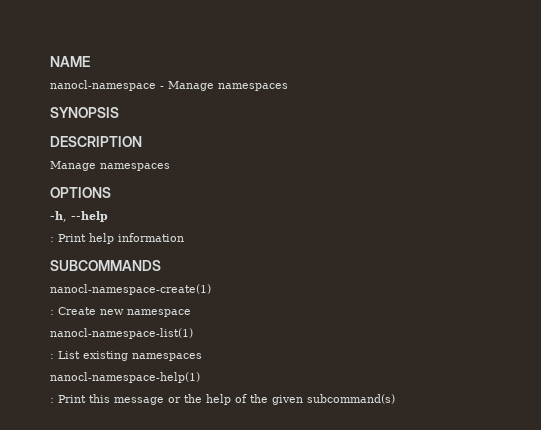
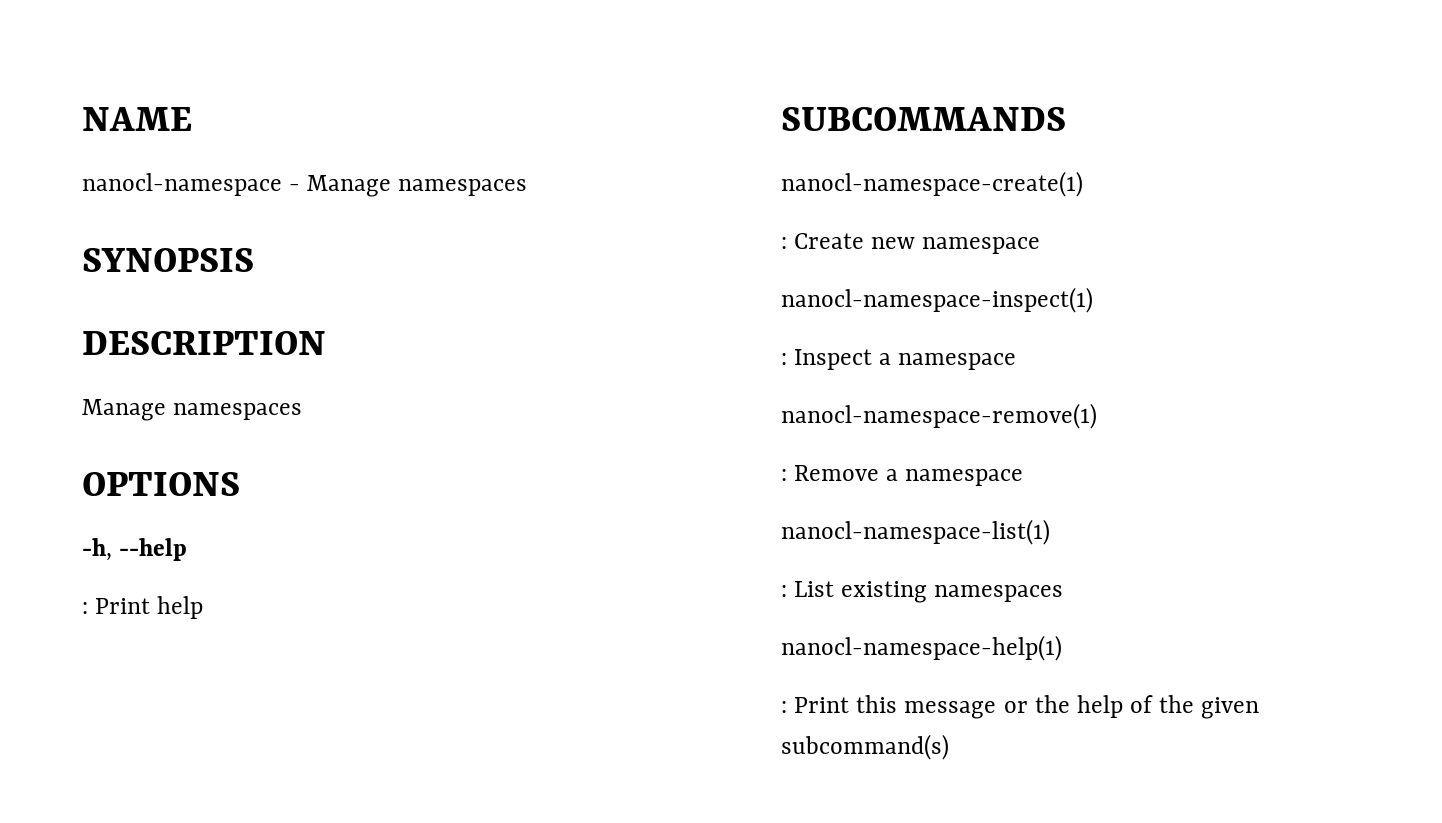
- : Print help information
+ : Print help
+ nanocl-namespace-inspect(1)
+ : Inspect a namespace
+ nanocl-namespace-remove(1)
+ : Remove a namespace

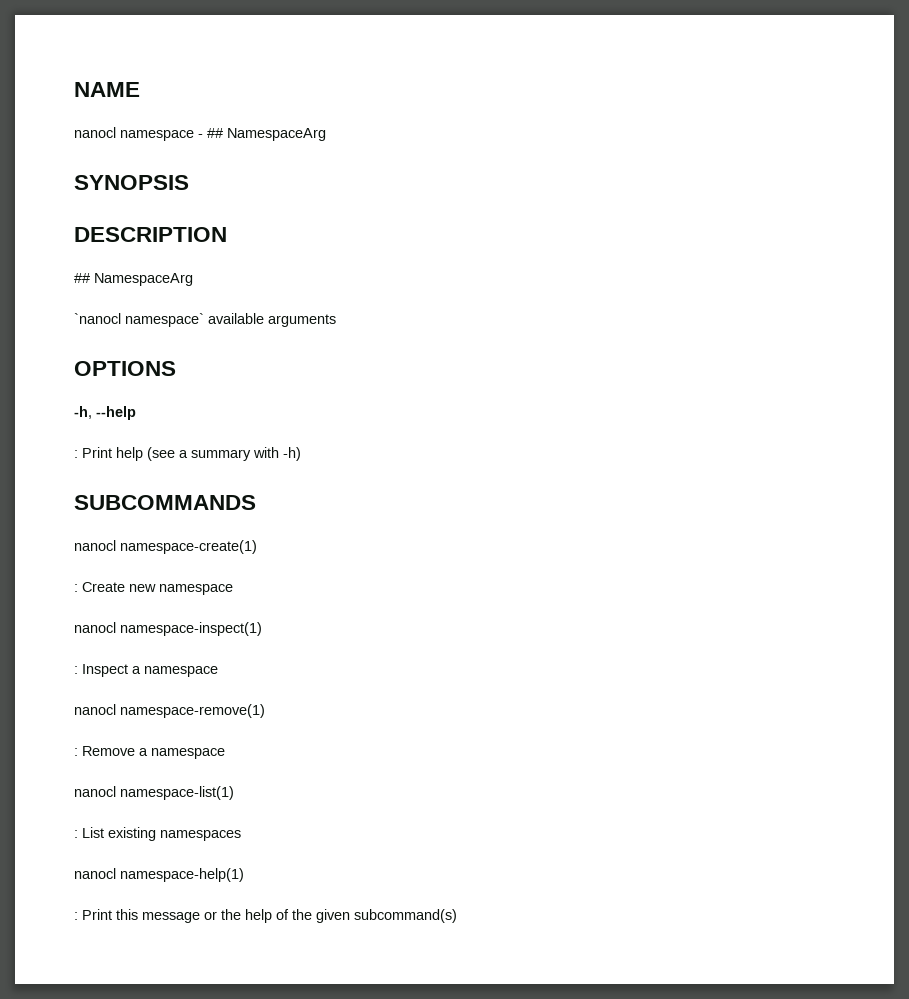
- nanocl-namespace - Manage namespaces
+ nanocl namespace - ## NamespaceArg
  SYNOPSIS
  DESCRIPTION
- Manage namespaces
+ ## NamespaceArg
+ `nanocl namespace` available arguments
- : Print help
+ : Print help (see a summary with -h)
- nanocl-namespace-create(1)
+ nanocl namespace-create(1)
- nanocl-namespace-inspect(1)
+ nanocl namespace-inspect(1)
- nanocl-namespace-remove(1)
+ nanocl namespace-remove(1)
- nanocl-namespace-list(1)
+ nanocl namespace-list(1)
- nanocl-namespace-help(1)
+ nanocl namespace-help(1)

